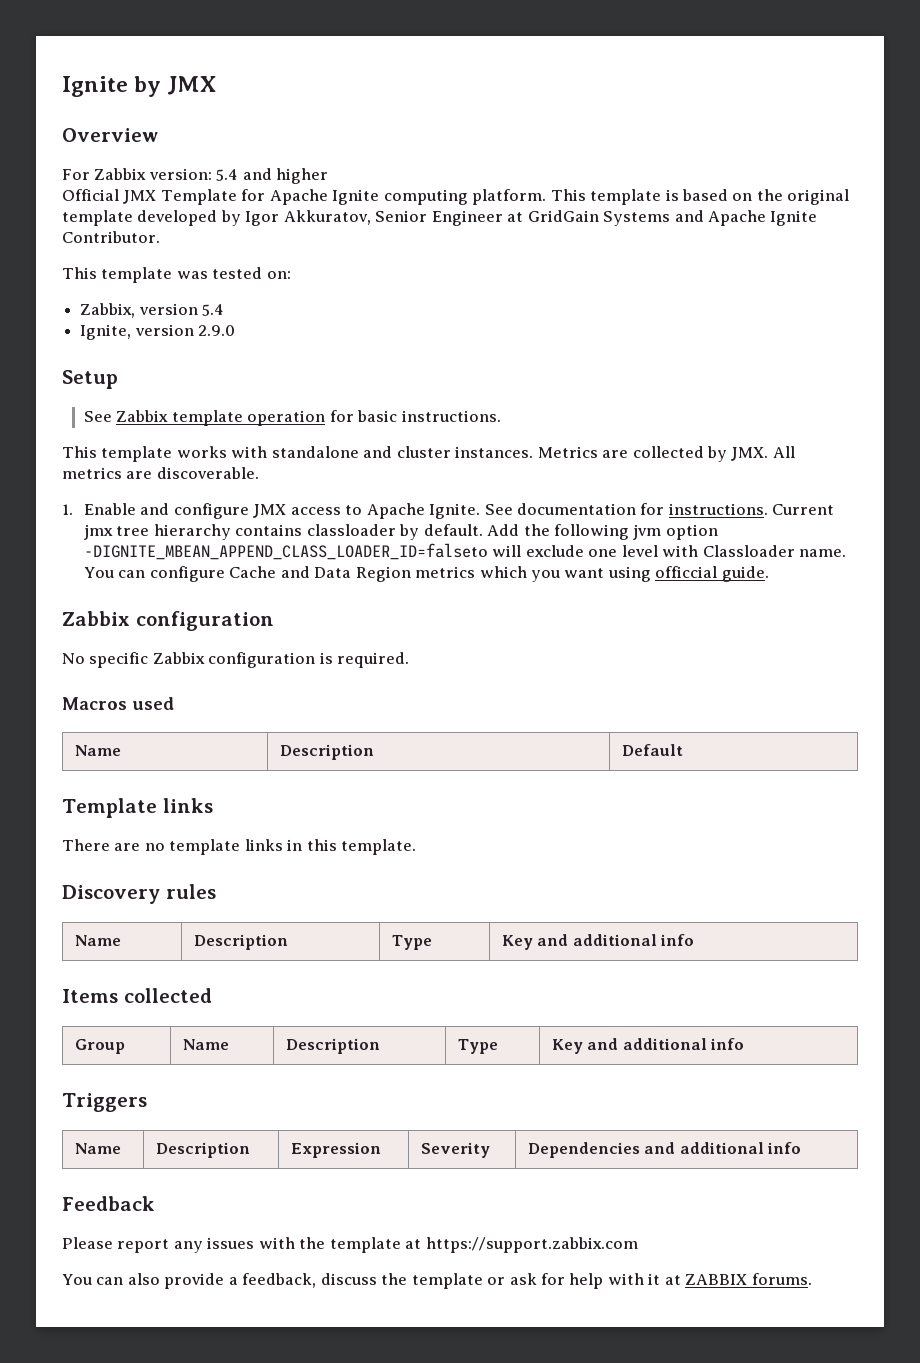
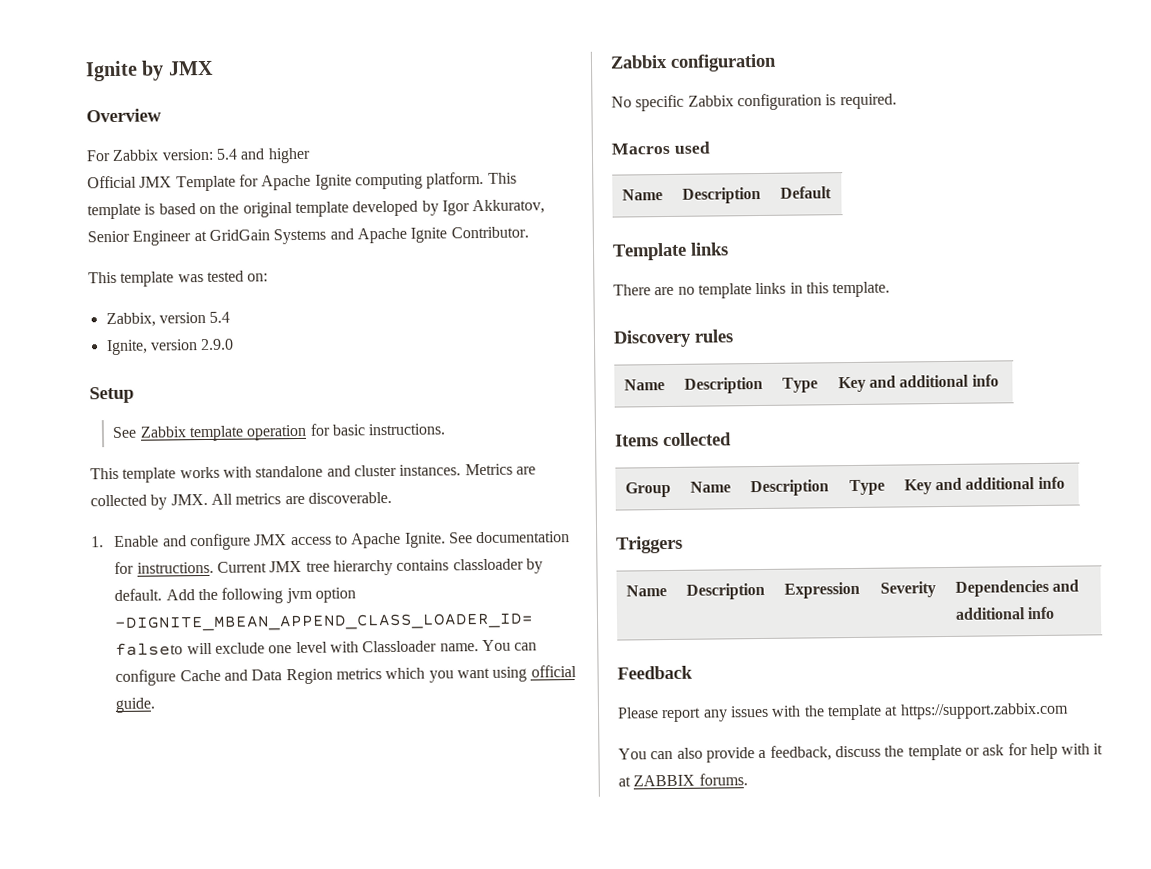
- Current jmx tree hierarchy contains classloader by default.
+ Current JMX tree hierarchy contains classloader by default.
- You can configure Cache and Data Region metrics which you want using officcial guide.
+ You can configure Cache and Data Region metrics which you want using official guide.

